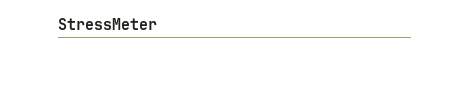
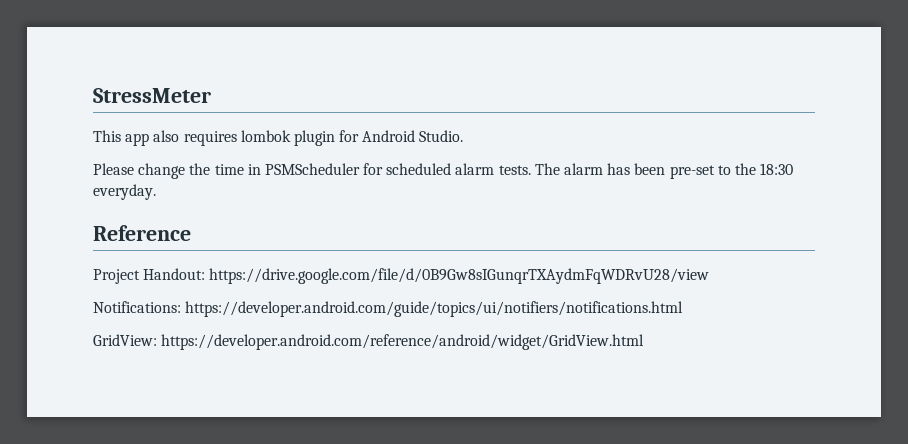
+ This app also requires lombok plugin for Android Studio.
+ Please change the time in PSMScheduler for scheduled alarm tests. The alarm has been pre-set to the 18:30 everyday.
+ Reference
+ Project Handout: https://drive.google.com/file/d/0B9Gw8sIGunqrTXAydmFqWDRvU28/view
+ Notifications: https://developer.android.com/guide/topics/ui/notifiers/notifications.html
+ GridView: https://developer.android.com/reference/android/widget/GridView.html

